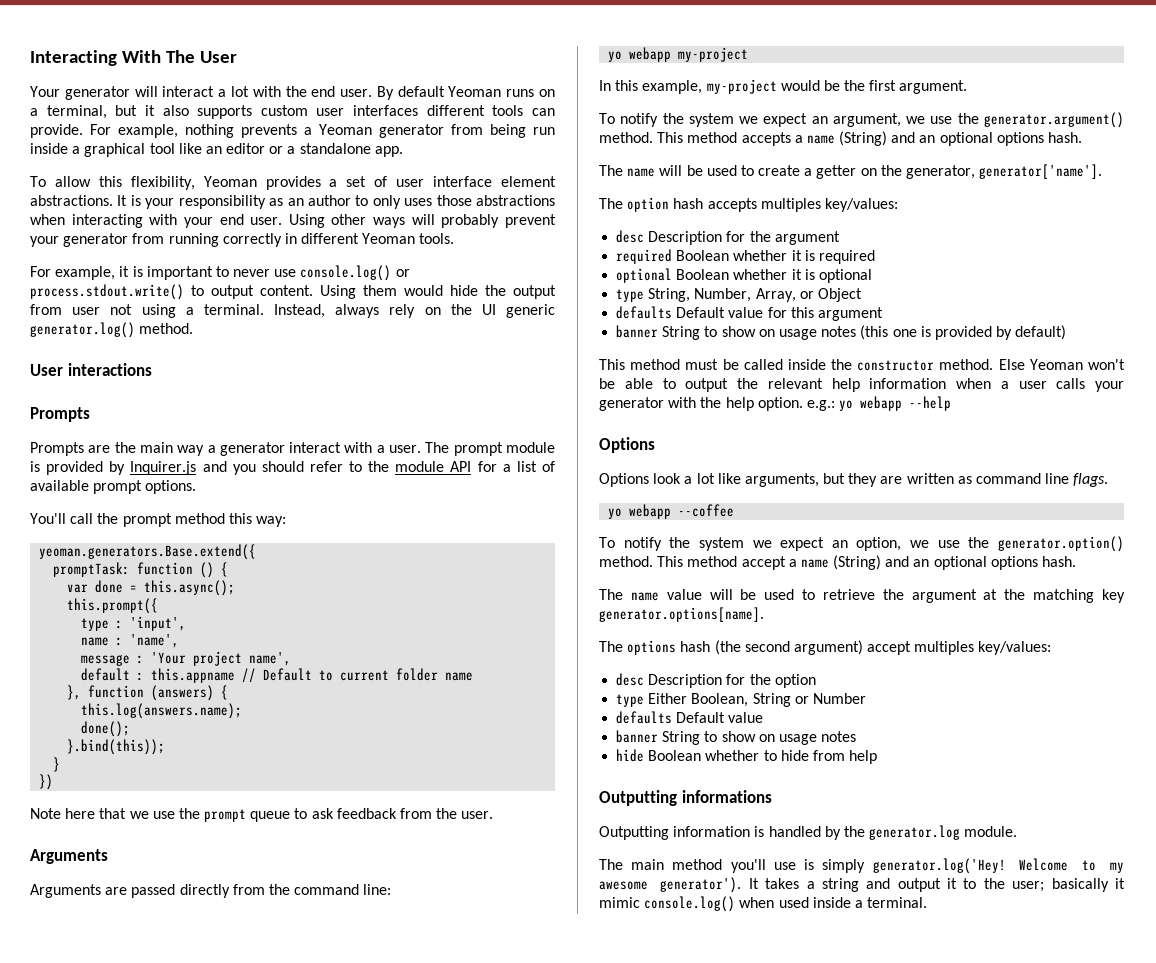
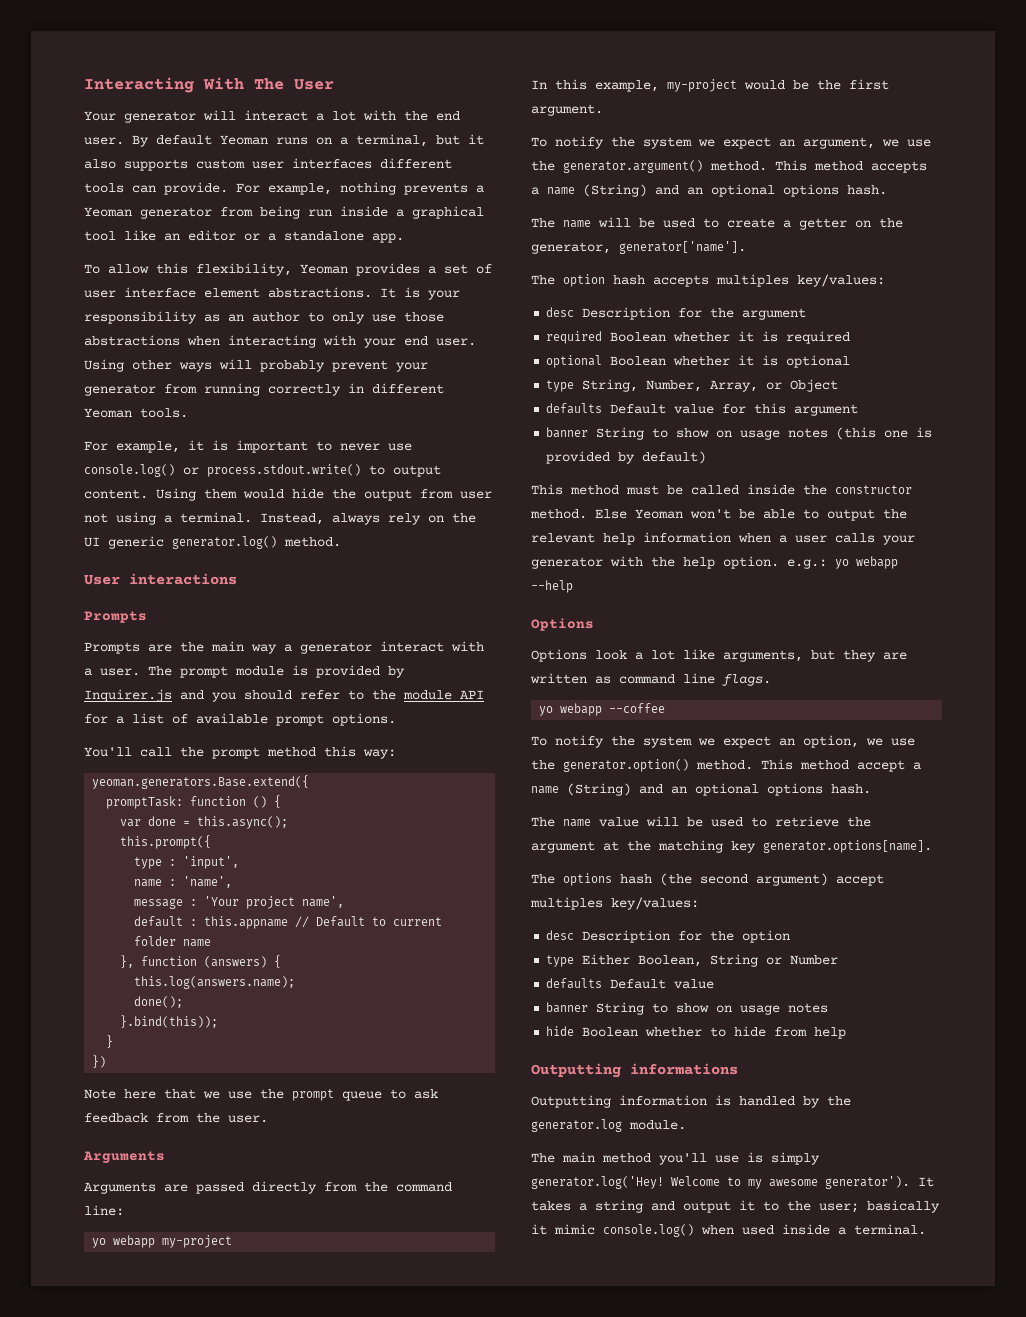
- It is your responsibility as an author to only uses those abstractions when interacting with your end user.
+ It is your responsibility as an author to only use those abstractions when interacting with your end user.

